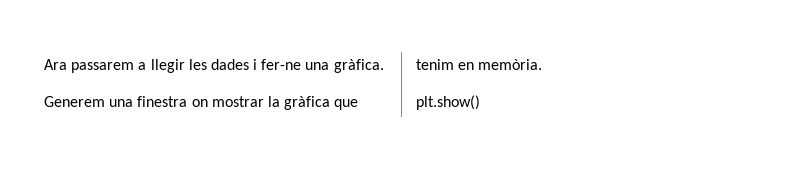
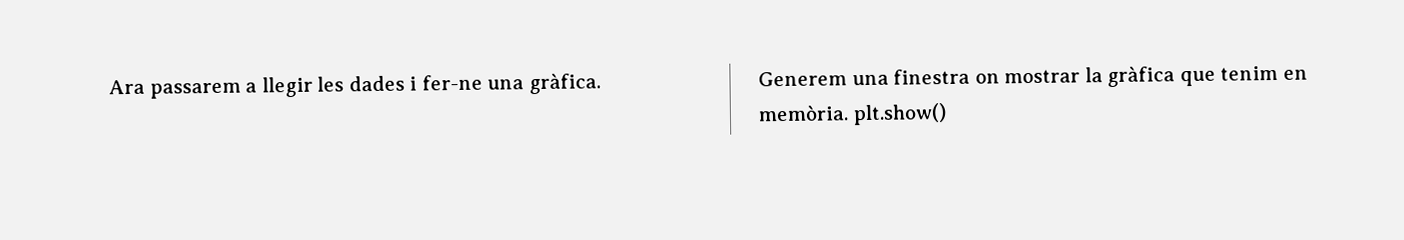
- Generem una finestra on mostrar la gràfica que tenim en memòria.
- plt.show()
+ Generem una finestra on mostrar la gràfica que tenim en memòria. plt.show()

